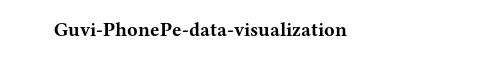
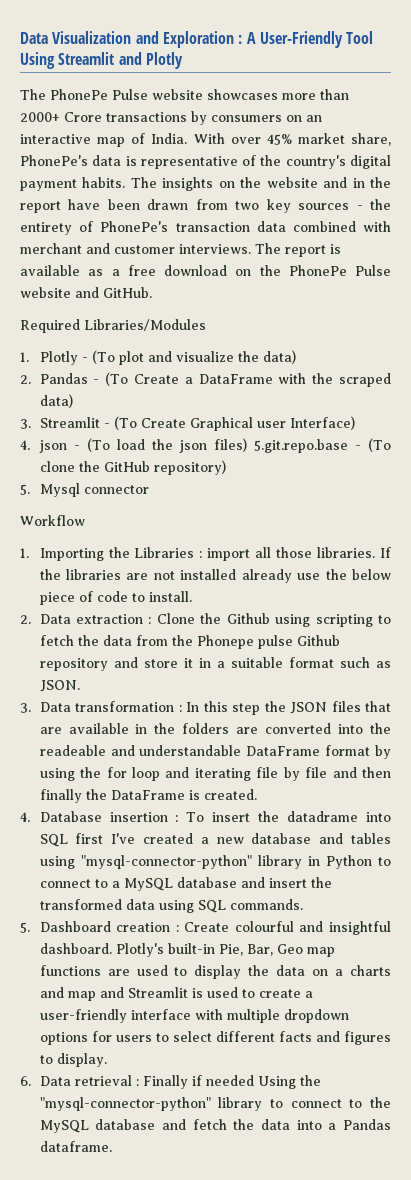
- Guvi-PhonePe-data-visualization
+ Data Visualization and Exploration : A User-Friendly Tool Using Streamlit and Plotly
+ The PhonePe Pulse website showcases more than 2000+ Crore transactions by consumers on an interactive map of India. With over 45% market share, PhonePe's data is representative of the country's digital payment habits. The insights on the website and in the report have been drawn from two key sources - the entirety of PhonePe's transaction data combined with merchant and customer interviews. The report is available as a free download on the PhonePe Pulse website and GitHub.
+ Required Libraries/Modules
+ 1. Plotly - (To plot and visualize the data)
+ 2. Pandas - (To Create a DataFrame with the scraped data)
+ 3. Streamlit - (To Create Graphical user Interface)
+ 4. json - (To load the json files) 5.git.repo.base - (To clone the GitHub repository)
+ 5. Mysql connector
+ Workflow
+ 1. Importing the Libraries : import all those libraries. If the libraries are not installed already use the below piece of code to install.
+ 2. Data extraction : Clone the Github using scripting to fetch the data from the Phonepe pulse Github repository and store it in a suitable format such as JSON.
+ 3. Data transformation : In this step the JSON files that are available in the folders are converted into the readeable and understandable DataFrame format by using the for loop and iterating file by file and then finally the DataFrame is created.
+ 4. Database insertion : To insert the datadrame into SQL first I've created a new database and tables using "mysql-connector-python" library in Python to connect to a MySQL database and insert the transformed data using SQL commands.
+ 5. Dashboard creation : Create colourful and insightful dashboard. Plotly's built-in Pie, Bar, Geo map functions are used to display the data on a charts and map and Streamlit is used to create a user-friendly interface with multiple dropdown options for users to select different facts and figures to display.
+ 6. Data retrieval : Finally if needed Using the "mysql-connector-python" library to connect to the MySQL database and fetch the data into a Pandas dataframe.

